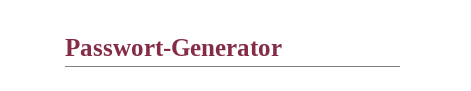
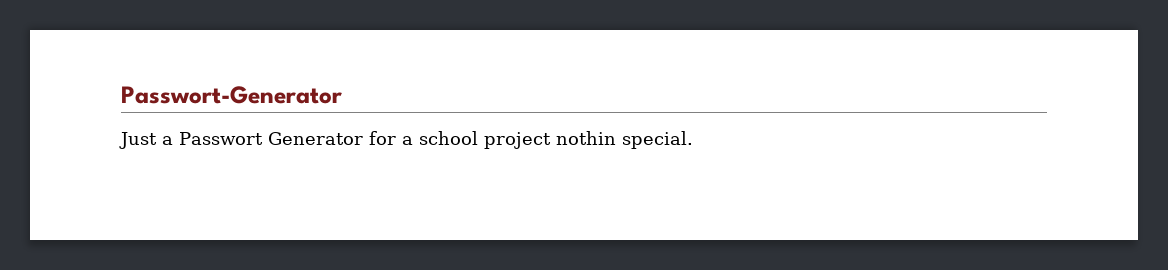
+ Just a Passwort Generator for a school project nothin special.

